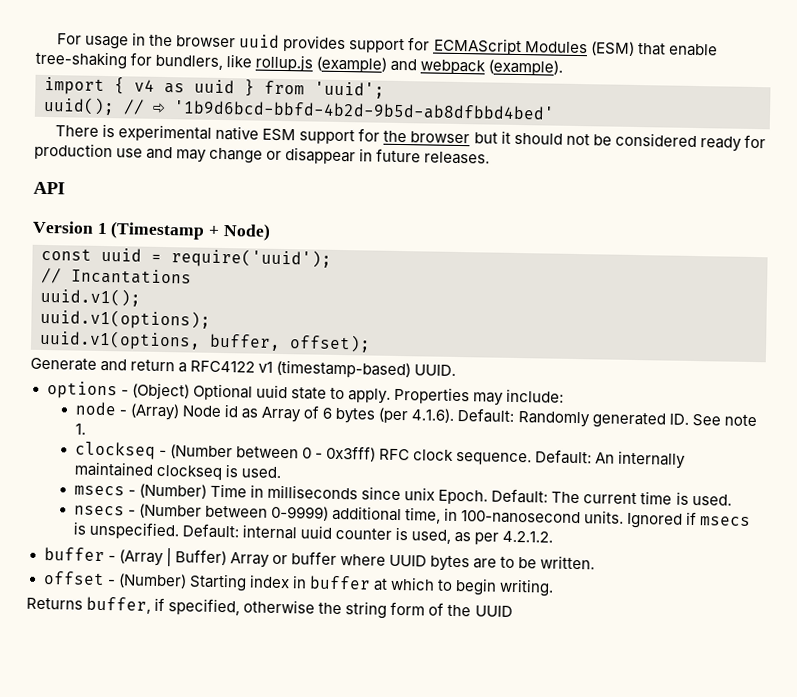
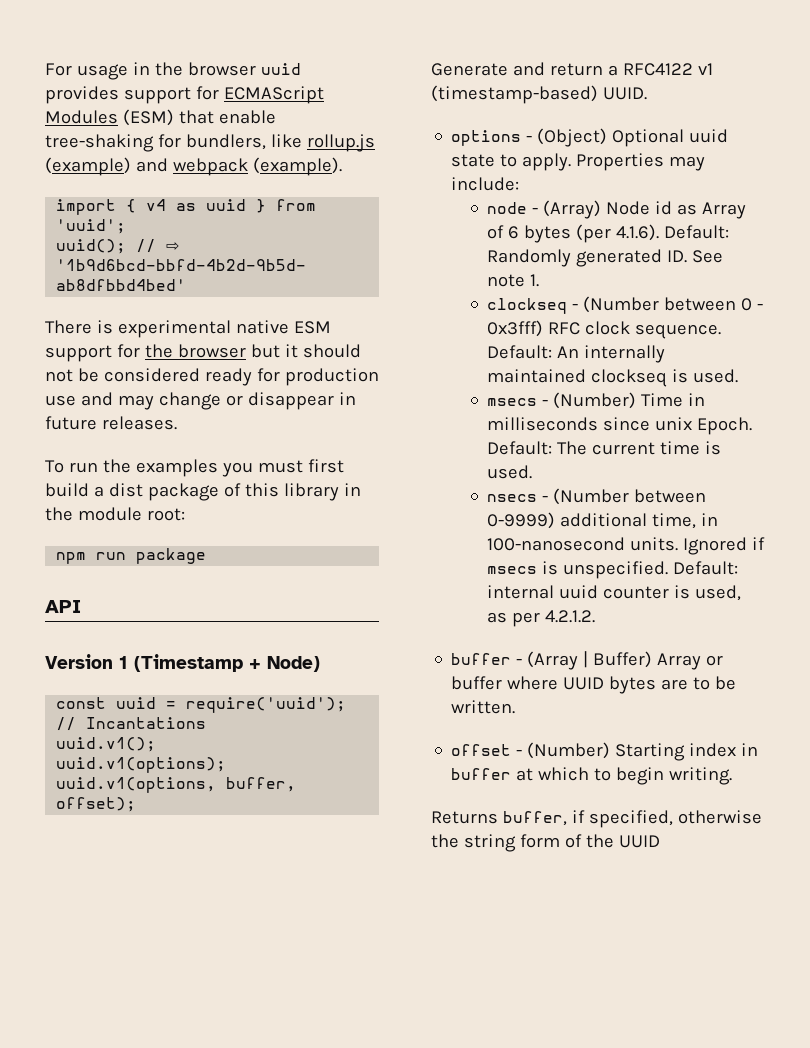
+ To run the examples you must first build a dist package of this library in the module root:
+ npm run package

